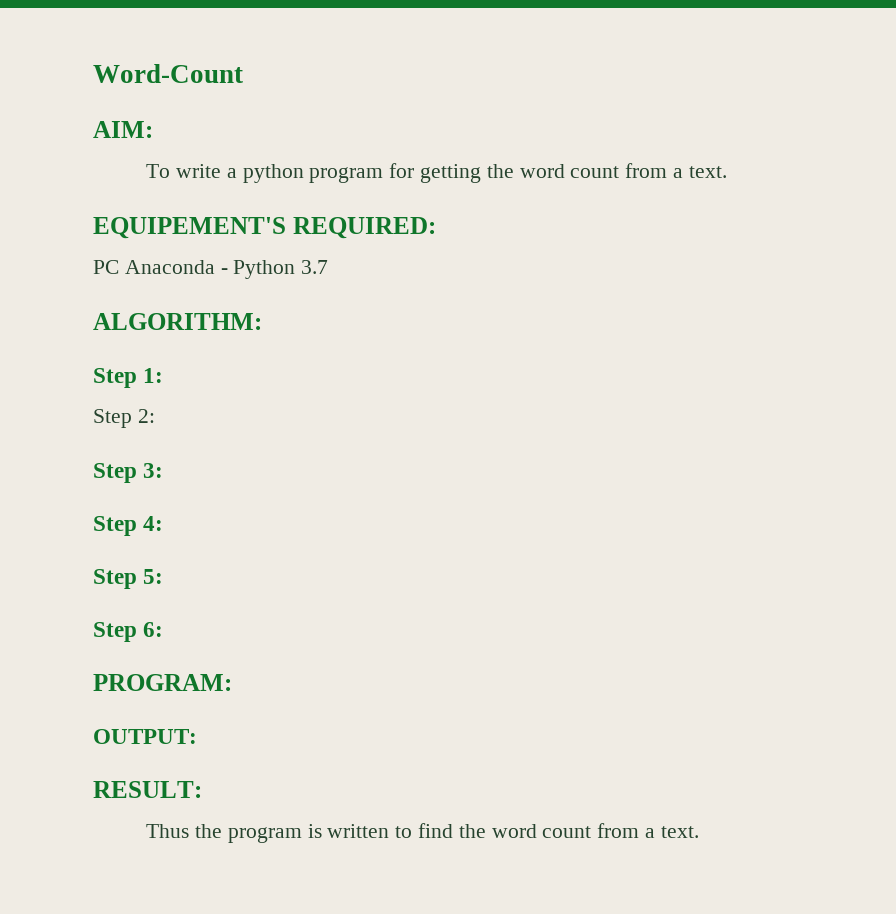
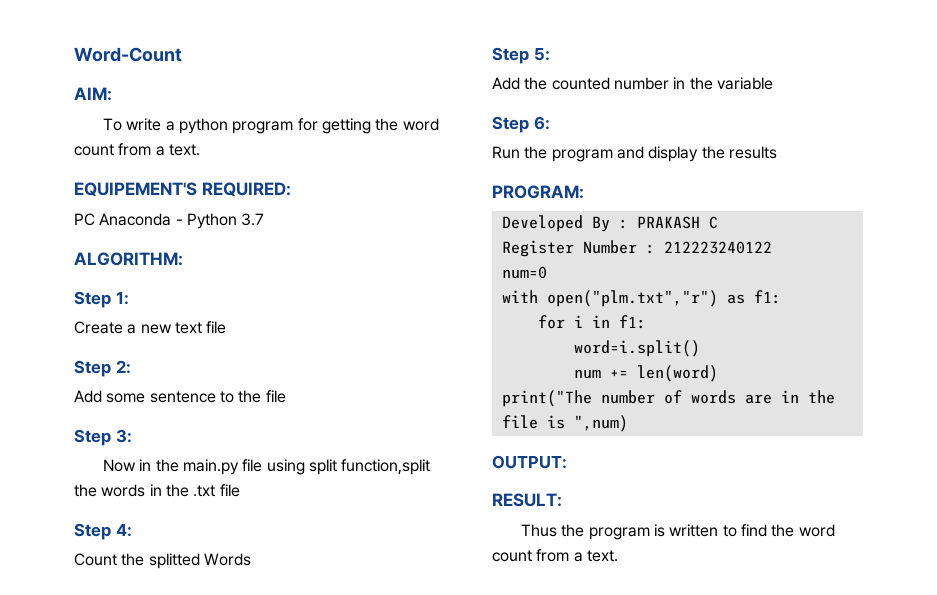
+ Create a new text file
  Step 2:
+ Add some sentence to the file
  Step 3:
+ Now in the main.py file using split function,split the words in the .txt file
  Step 4:
+ Count the splitted Words
  Step 5:
+ Add the counted number in the variable
  Step 6:
+ Run the program and display the results
  PROGRAM:
+ Developed By : PRAKASH C
+ Register Number : 212223240122
+ num=0
+ with open("plm.txt","r") as f1:
+ for i in f1:
+ word=i.split()
+ num += len(word)
+ print("The number of words are in the file is ",num)

